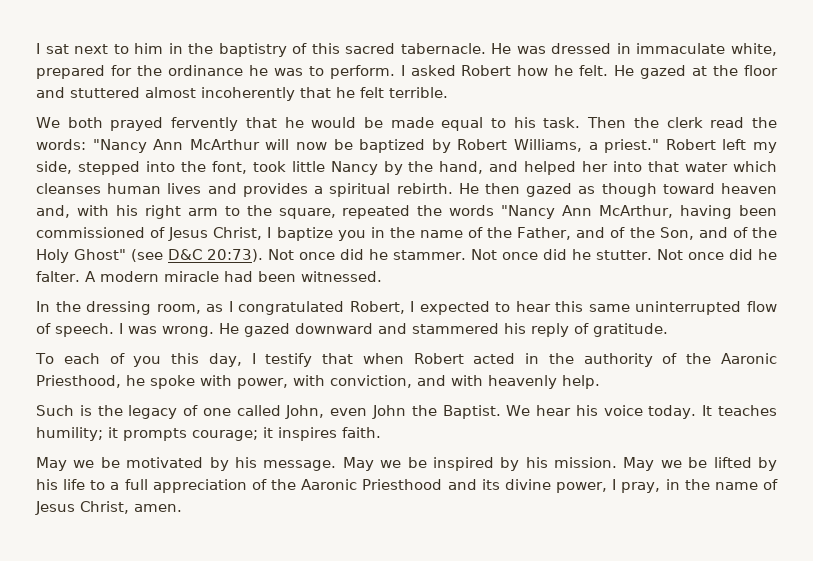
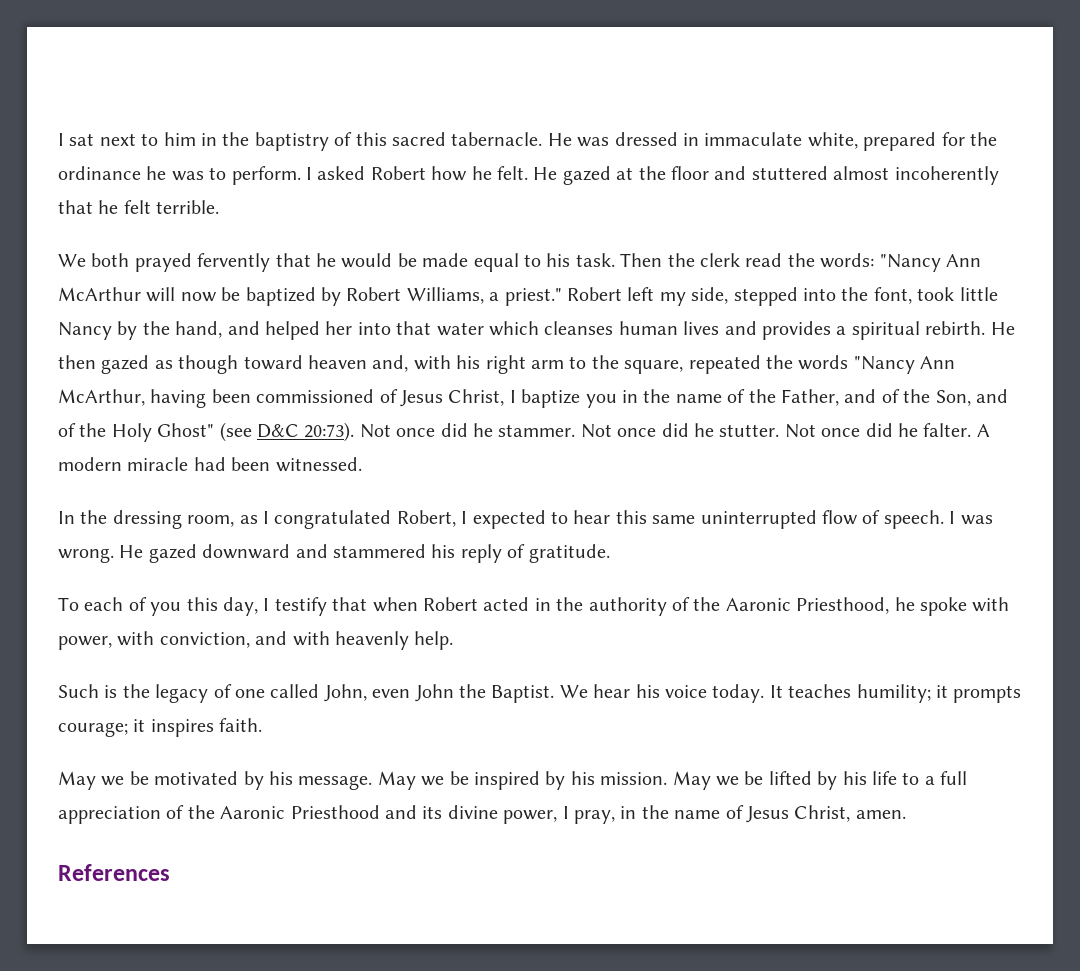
+ References

